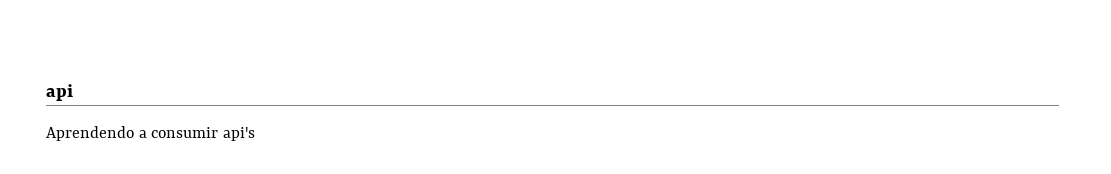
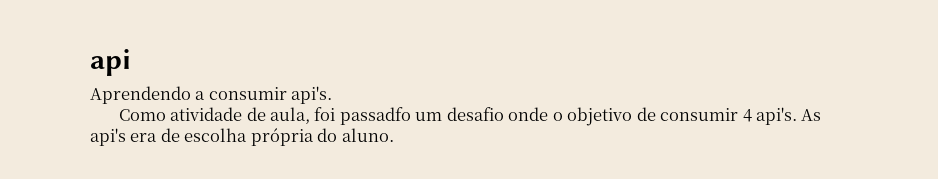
- Aprendendo a consumir api's
+ Aprendendo a consumir api's.
+ Como atividade de aula, foi passadfo um desafio onde o objetivo de consumir 4 api's. As api's era de escolha própria do aluno.

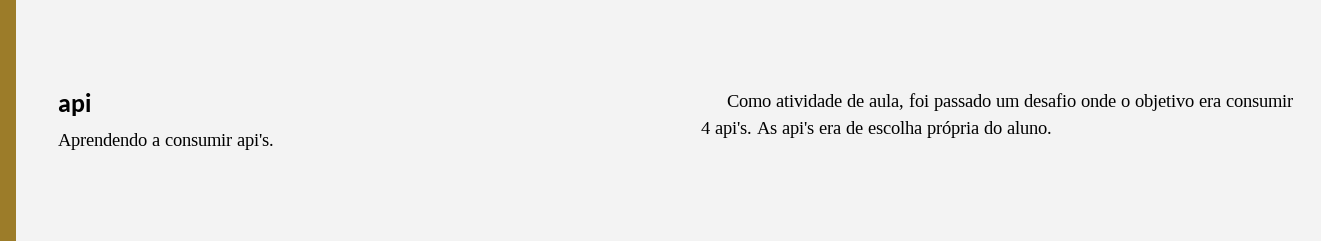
- Como atividade de aula, foi passadfo um desafio onde o objetivo de consumir 4 api's.
+ Como atividade de aula, foi passado um desafio onde o objetivo era consumir 4 api's.

